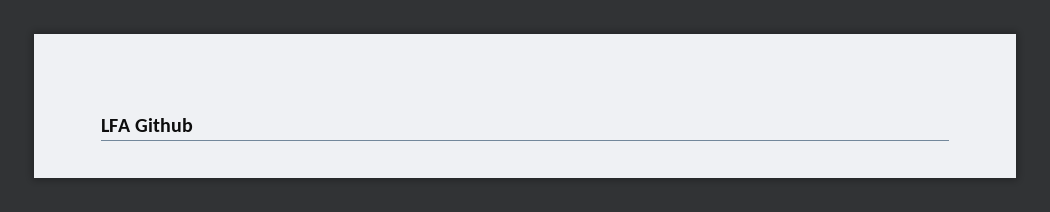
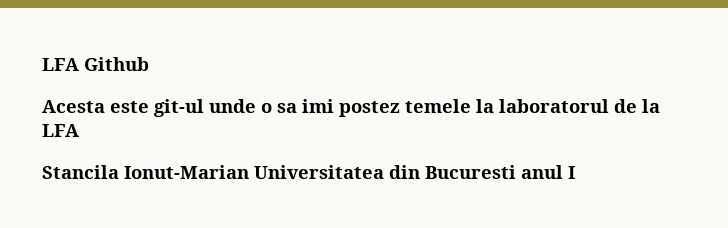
+ Acesta este git-ul unde o sa imi postez temele la laboratorul de la LFA
+ Stancila Ionut-Marian Universitatea din Bucuresti anul I

